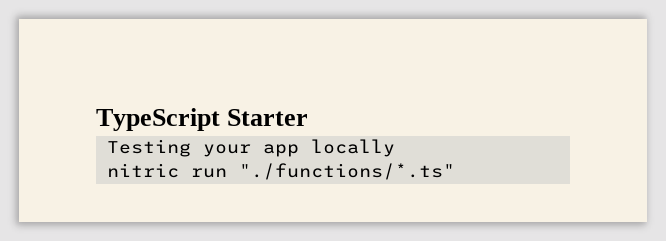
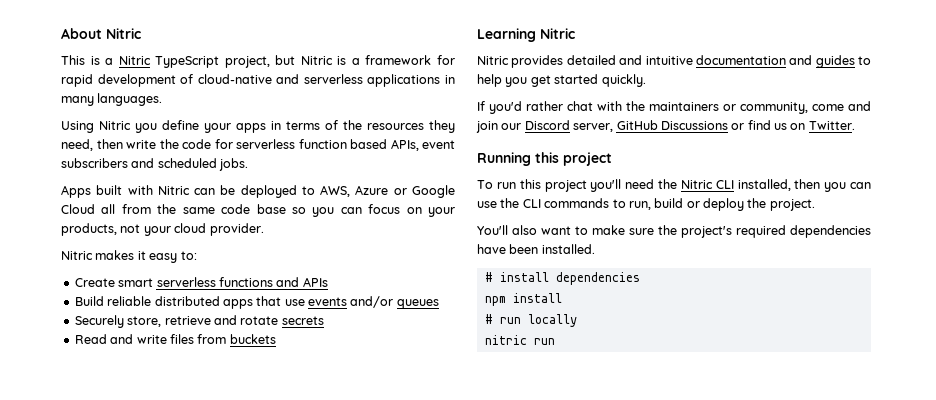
- TypeScript Starter
- Testing your app locally
+ About Nitric
+ This is a Nitric TypeScript project, but Nitric is a framework for rapid development of cloud-native and serverless applications in many languages.
+ Using Nitric you define your apps in terms of the resources they need, then write the code for serverless function based APIs, event subscribers and scheduled jobs.
+ Apps built with Nitric can be deployed to AWS, Azure or Google Cloud all from the same code base so you can focus on your products, not your cloud provider.
+ Nitric makes it easy to:
+ Create smart serverless functions and APIs
+ Build reliable distributed apps that use events and/or queues
+ Securely store, retrieve and rotate secrets
+ Read and write files from buckets
+ Learning Nitric
+ Nitric provides detailed and intuitive documentation and guides to help you get started quickly.
+ If you'd rather chat with the maintainers or community, come and join our Discord server, GitHub Discussions or find us on Twitter.
+ Running this project
+ To run this project you'll need the Nitric CLI installed, then you can use the CLI commands to run, build or deploy the project.
+ You'll also want to make sure the project's required dependencies have been installed.
+ # install dependencies
+ npm install
+ # run locally
- nitric run "./functions/*.ts"
+ nitric run

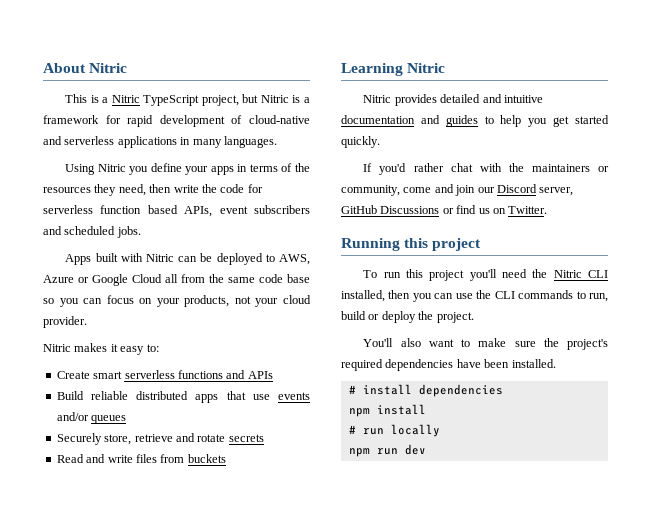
- nitric run
+ npm run dev

